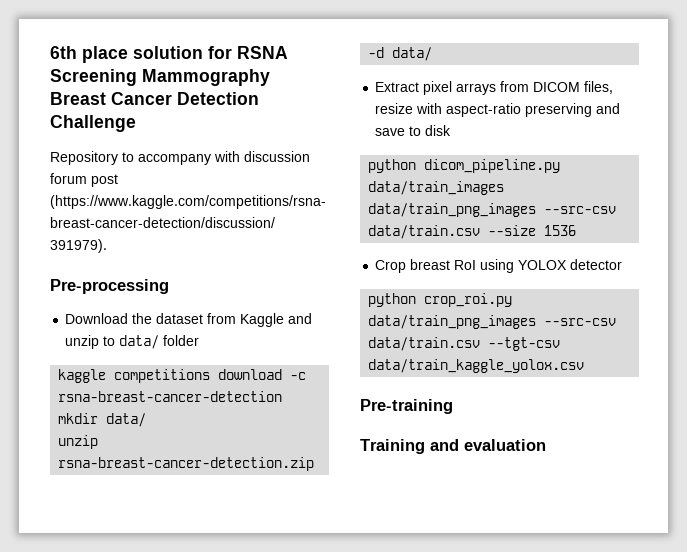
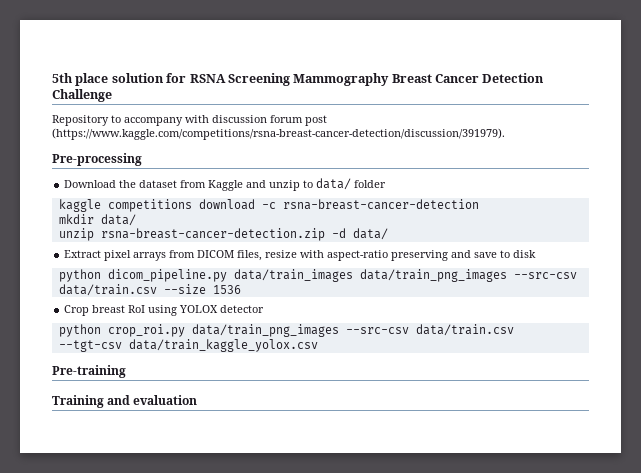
- 6th place solution for RSNA Screening Mammography Breast Cancer Detection Challenge
+ 5th place solution for RSNA Screening Mammography Breast Cancer Detection Challenge

